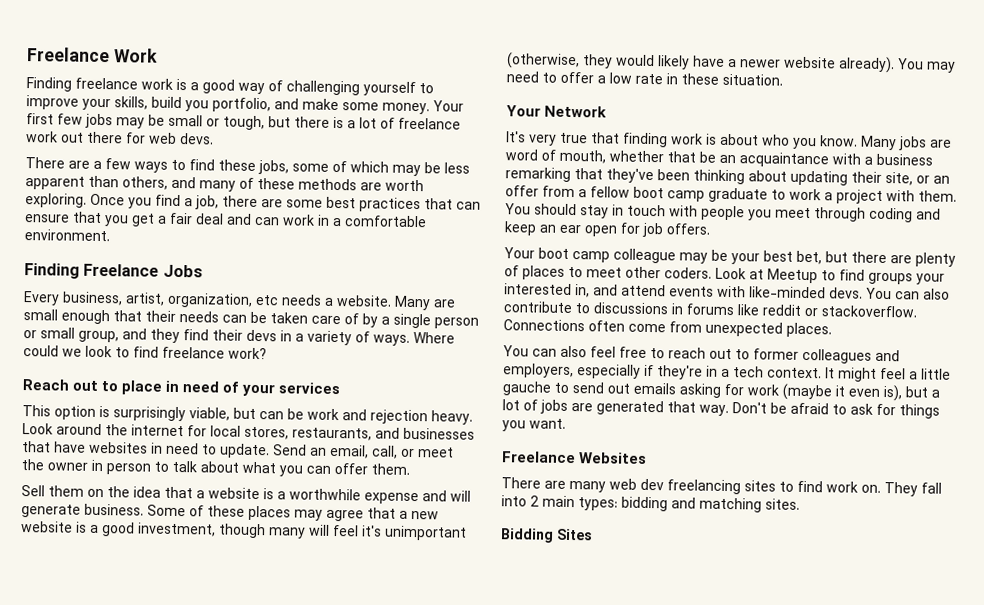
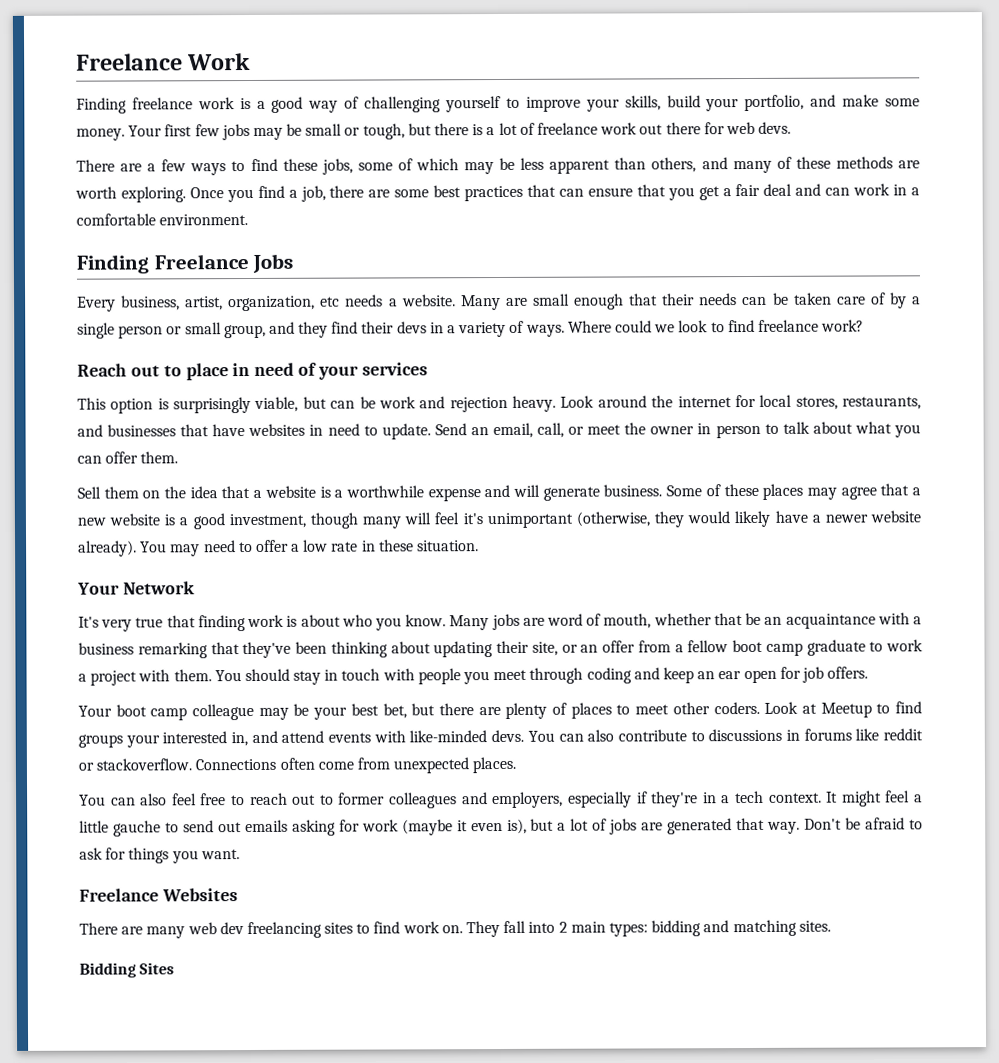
- Finding freelance work is a good way of challenging yourself to improve your skills, build you portfolio, and make some money.
+ Finding freelance work is a good way of challenging yourself to improve your skills, build your portfolio, and make some money.

